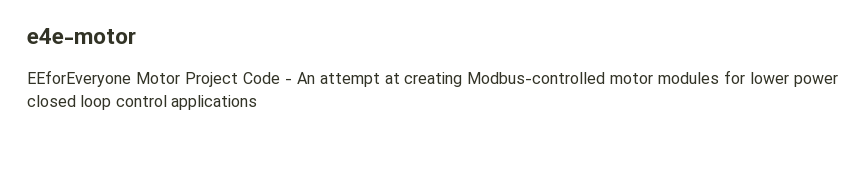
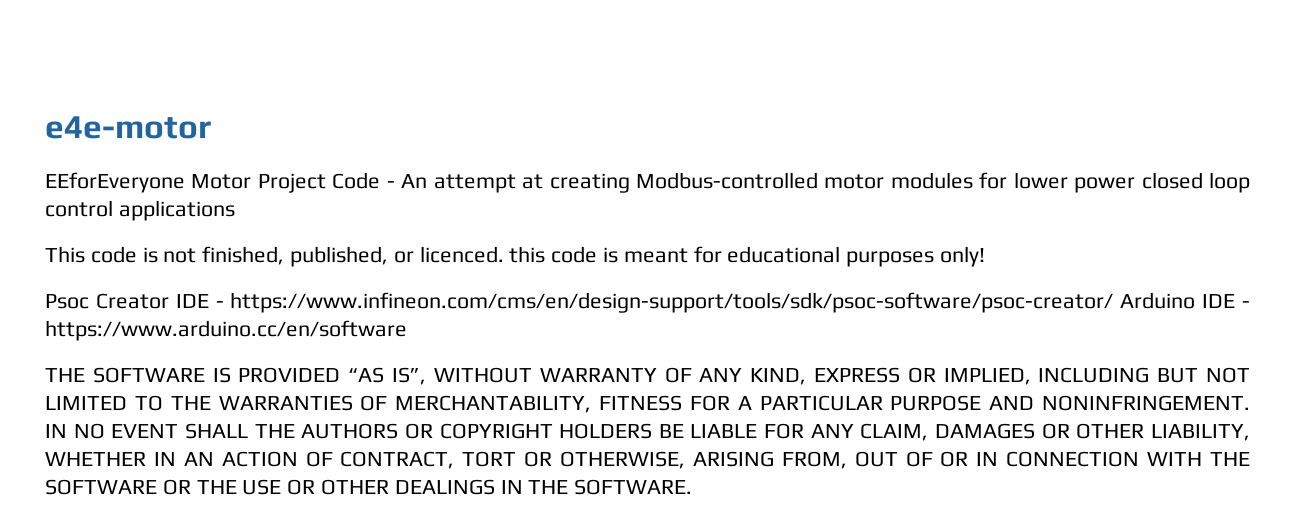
+ This code is not finished, published, or licenced. this code is meant for educational purposes only!
+ Psoc Creator IDE - https://www.infineon.com/cms/en/design-support/tools/sdk/psoc-software/psoc-creator/ Arduino IDE - https://www.arduino.cc/en/software
+ THE SOFTWARE IS PROVIDED “AS IS”, WITHOUT WARRANTY OF ANY KIND, EXPRESS OR IMPLIED, INCLUDING BUT NOT LIMITED TO THE WARRANTIES OF MERCHANTABILITY, FITNESS FOR A PARTICULAR PURPOSE AND NONINFRINGEMENT. IN NO EVENT SHALL THE AUTHORS OR COPYRIGHT HOLDERS BE LIABLE FOR ANY CLAIM, DAMAGES OR OTHER LIABILITY, WHETHER IN AN ACTION OF CONTRACT, TORT OR OTHERWISE, ARISING FROM, OUT OF OR IN CONNECTION WITH THE SOFTWARE OR THE USE OR OTHER DEALINGS IN THE SOFTWARE.

